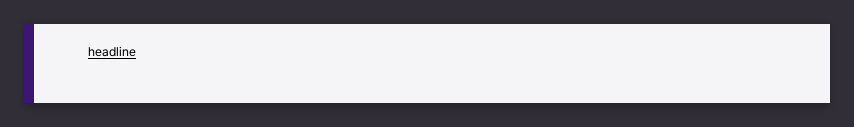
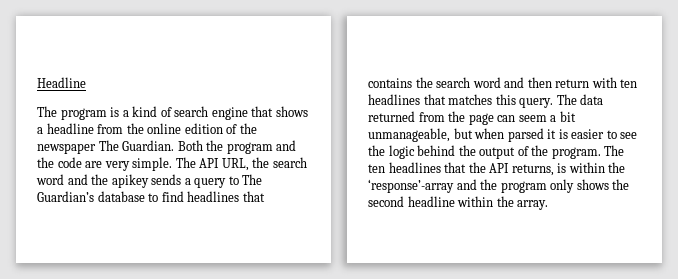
- headline
+ Headline
+ The program is a kind of search engine that shows a headline from the online edition of the newspaper The Guardian. Both the program and the code are very simple. The API URL, the search word and the apikey sends a query to The Guardian’s database to find headlines that contains the search word and then return with ten headlines that matches this query. The data returned from the page can seem a bit unmanageable, but when parsed it is easier to see the logic behind the output of the program. The ten headlines that the API returns, is within the ‘response’-array and the program only shows the second headline within the array.

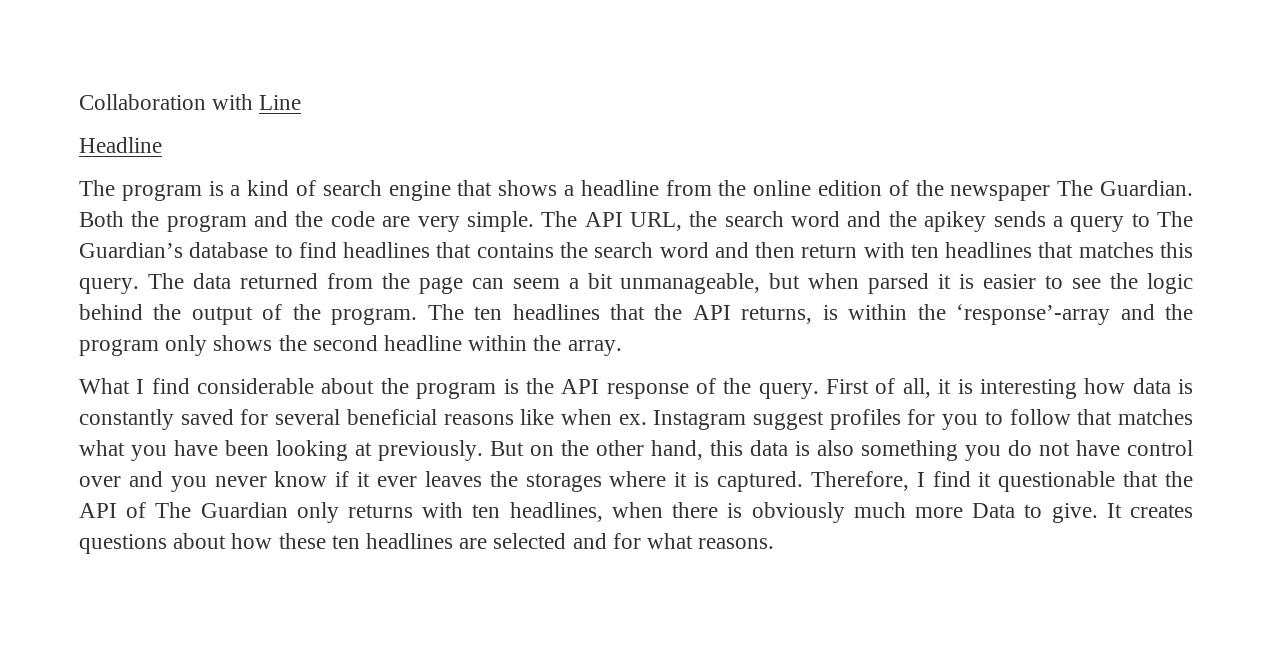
+ Collaboration with Line
+ What I find considerable about the program is the API response of the query. First of all, it is interesting how data is constantly saved for several beneficial reasons like when ex. Instagram suggest profiles for you to follow that matches what you have been looking at previously. But on the other hand, this data is also something you do not have control over and you never know if it ever leaves the storages where it is captured. Therefore, I find it questionable that the API of The Guardian only returns with ten headlines, when there is obviously much more Data to give. It creates questions about how these ten headlines are selected and for what reasons.

